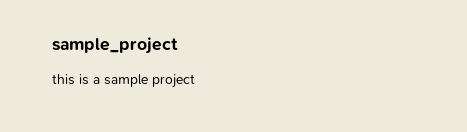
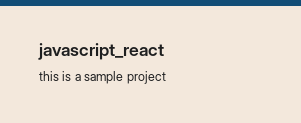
- sample_project
+ javascript_react

